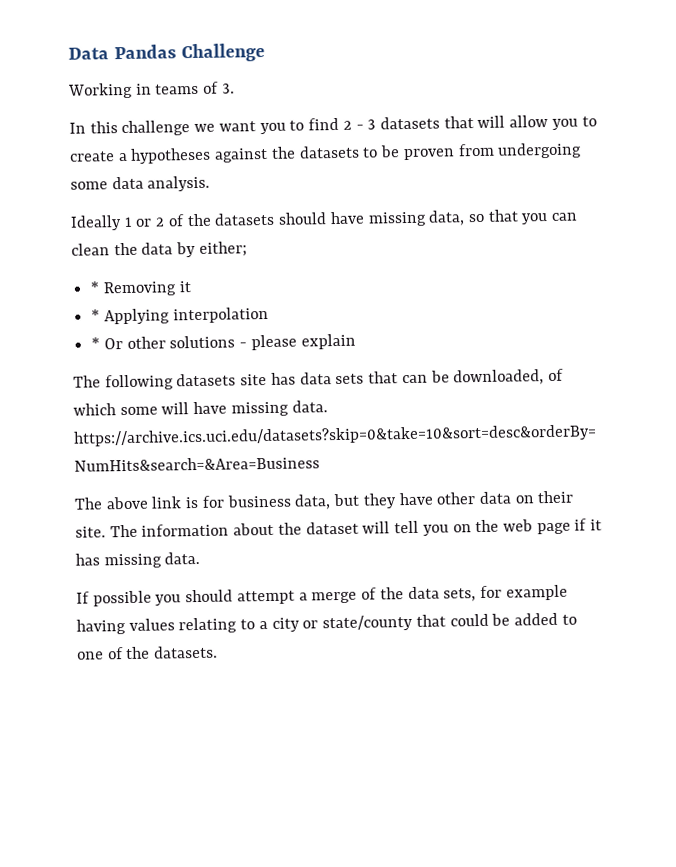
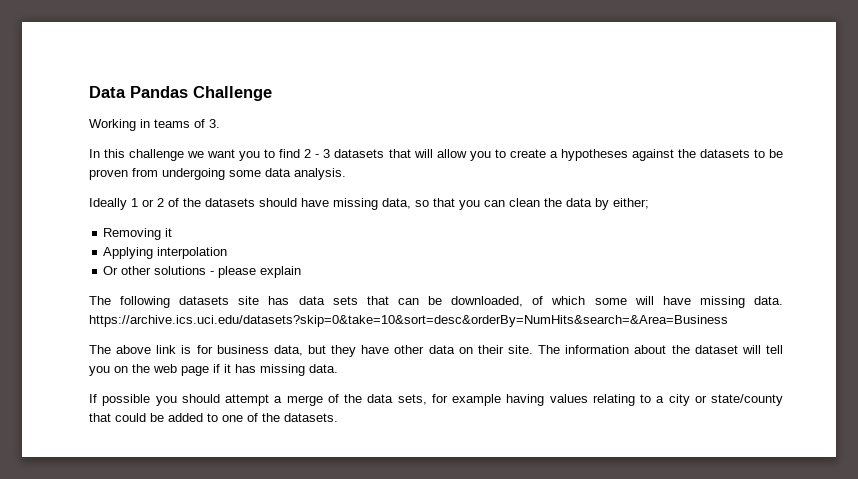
- * Removing it
+ Removing it
- * Applying interpolation
+ Applying interpolation
- * Or other solutions - please explain
+ Or other solutions - please explain

